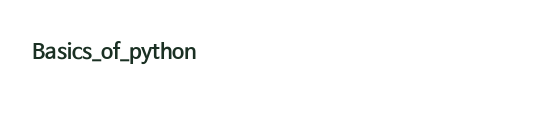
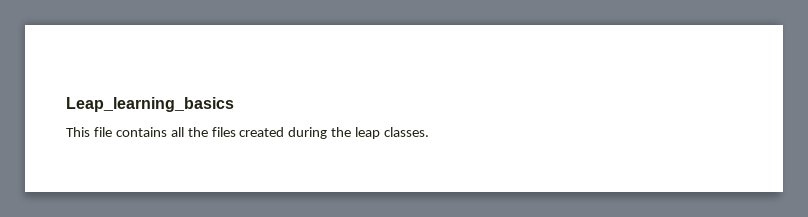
- Basics_of_python
+ Leap_learning_basics
+ This file contains all the files created during the leap classes.

